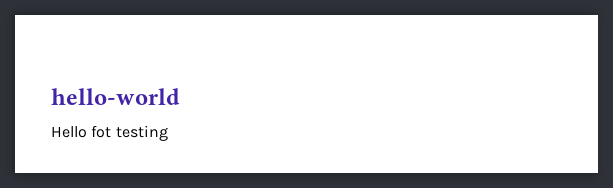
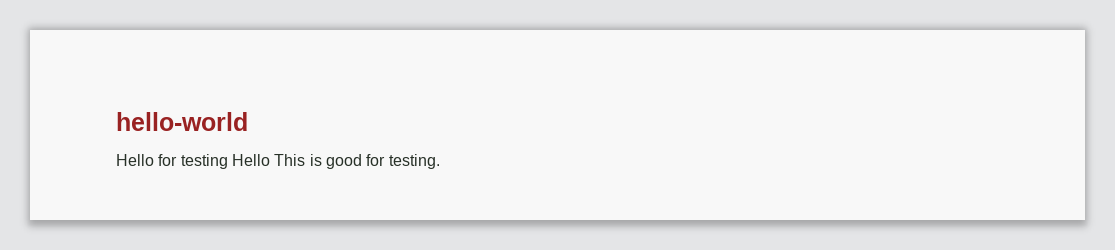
- Hello fot testing
+ Hello for testing Hello This is good for testing.

